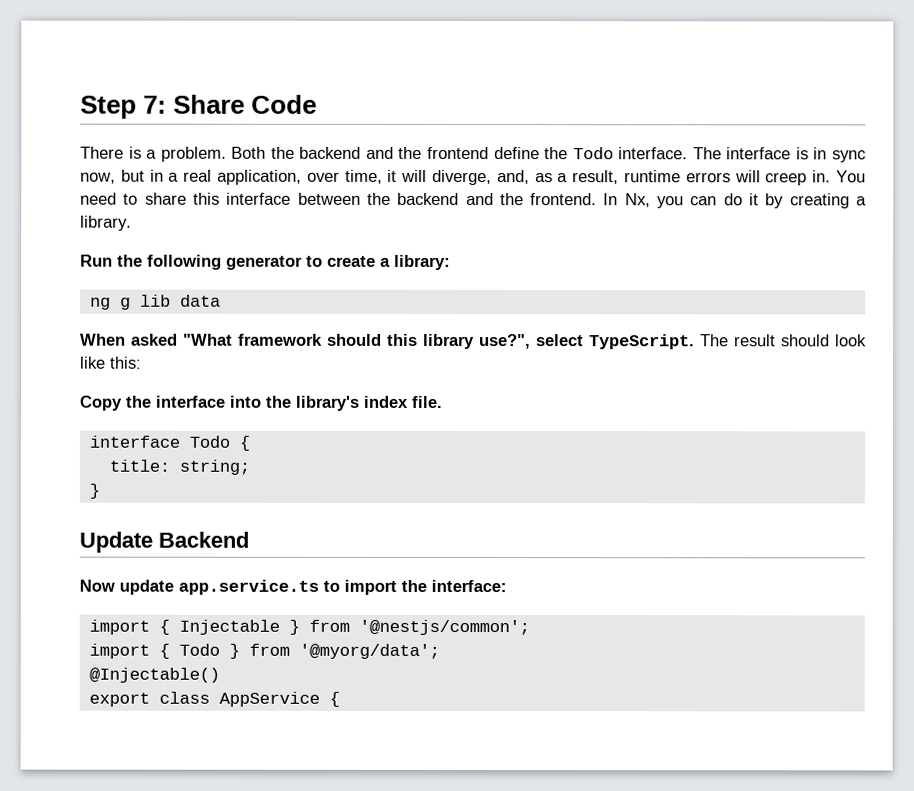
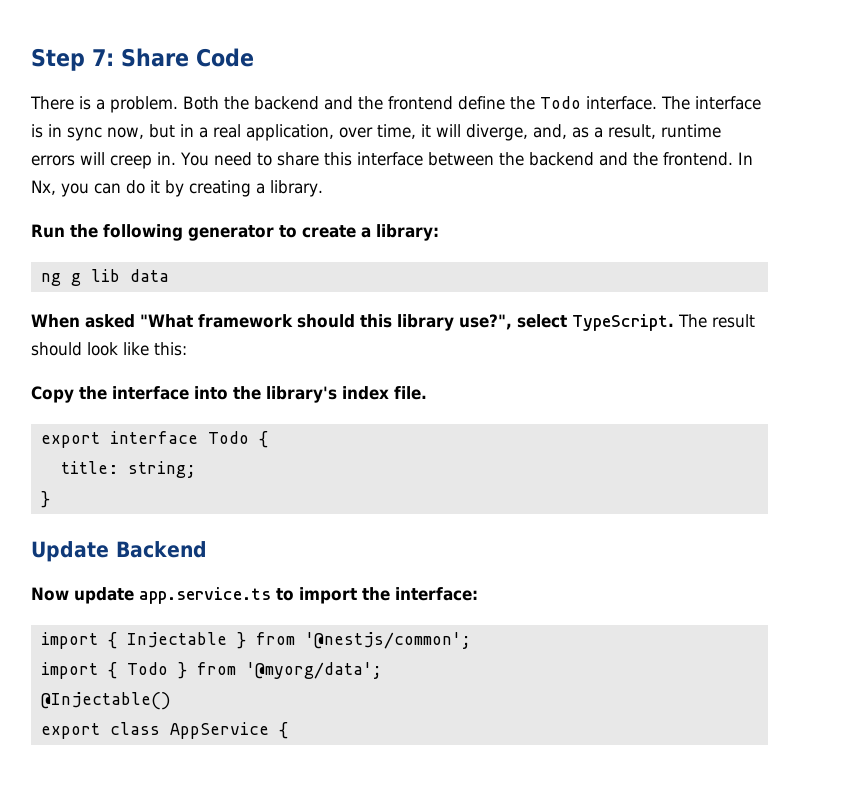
- interface Todo {
+ export interface Todo {

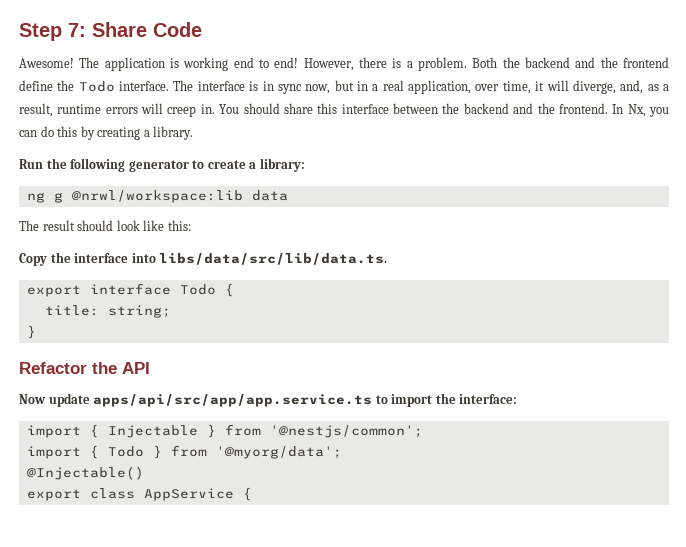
- There is a problem.
+ Awesome! The application is working end to end! However, there is a problem.
- You need to share this interface between the backend and the frontend.
+ You should share this interface between the backend and the frontend.
- In Nx, you can do it by creating a library.
+ In Nx, you can do this by creating a library.
- ng g lib data
+ ng g @nrwl/workspace:lib data
- When asked "What framework should this library use?", select TypeScript.
- Copy the interface into the library's index file.
+ Copy the interface into libs/data/src/lib/data.ts.
- Update Backend
+ Refactor the API
- Now update app.service.ts to import the interface:
+ Now update apps/api/src/app/app.service.ts to import the interface:

